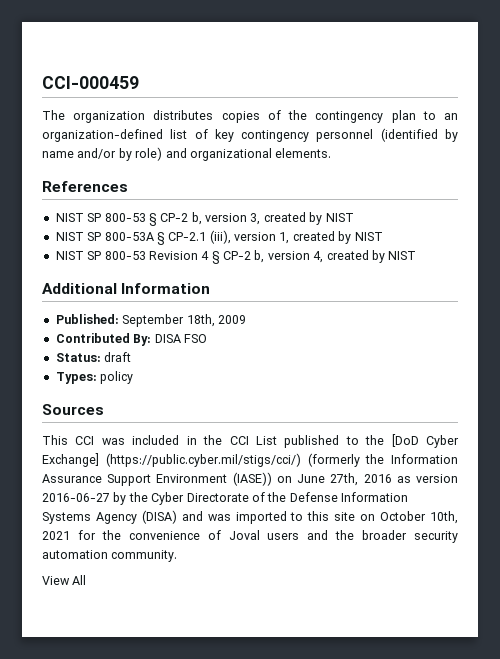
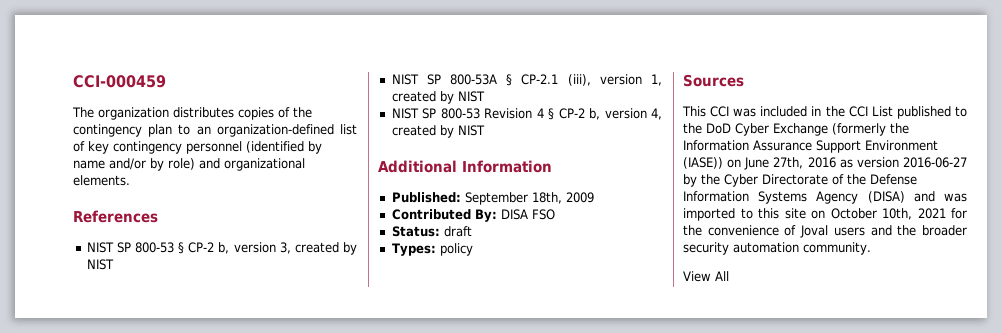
- This CCI was included in the CCI List published to the [DoD Cyber Exchange] (https://public.cyber.mil/stigs/cci/) (formerly the Information Assurance Support Environment (IASE)) on June 27th, 2016 as version 2016-06-27 by the Cyber Directorate of the Defense Information Systems Agency (DISA) and was imported to this site on October 10th, 2021 for the convenience of Joval users and the broader security automation community.
+ This CCI was included in the CCI List published to the DoD Cyber Exchange (formerly the Information Assurance Support Environment (IASE)) on June 27th, 2016 as version 2016-06-27 by the Cyber Directorate of the Defense Information Systems Agency (DISA) and was imported to this site on October 10th, 2021 for the convenience of Joval users and the broader security automation community.

